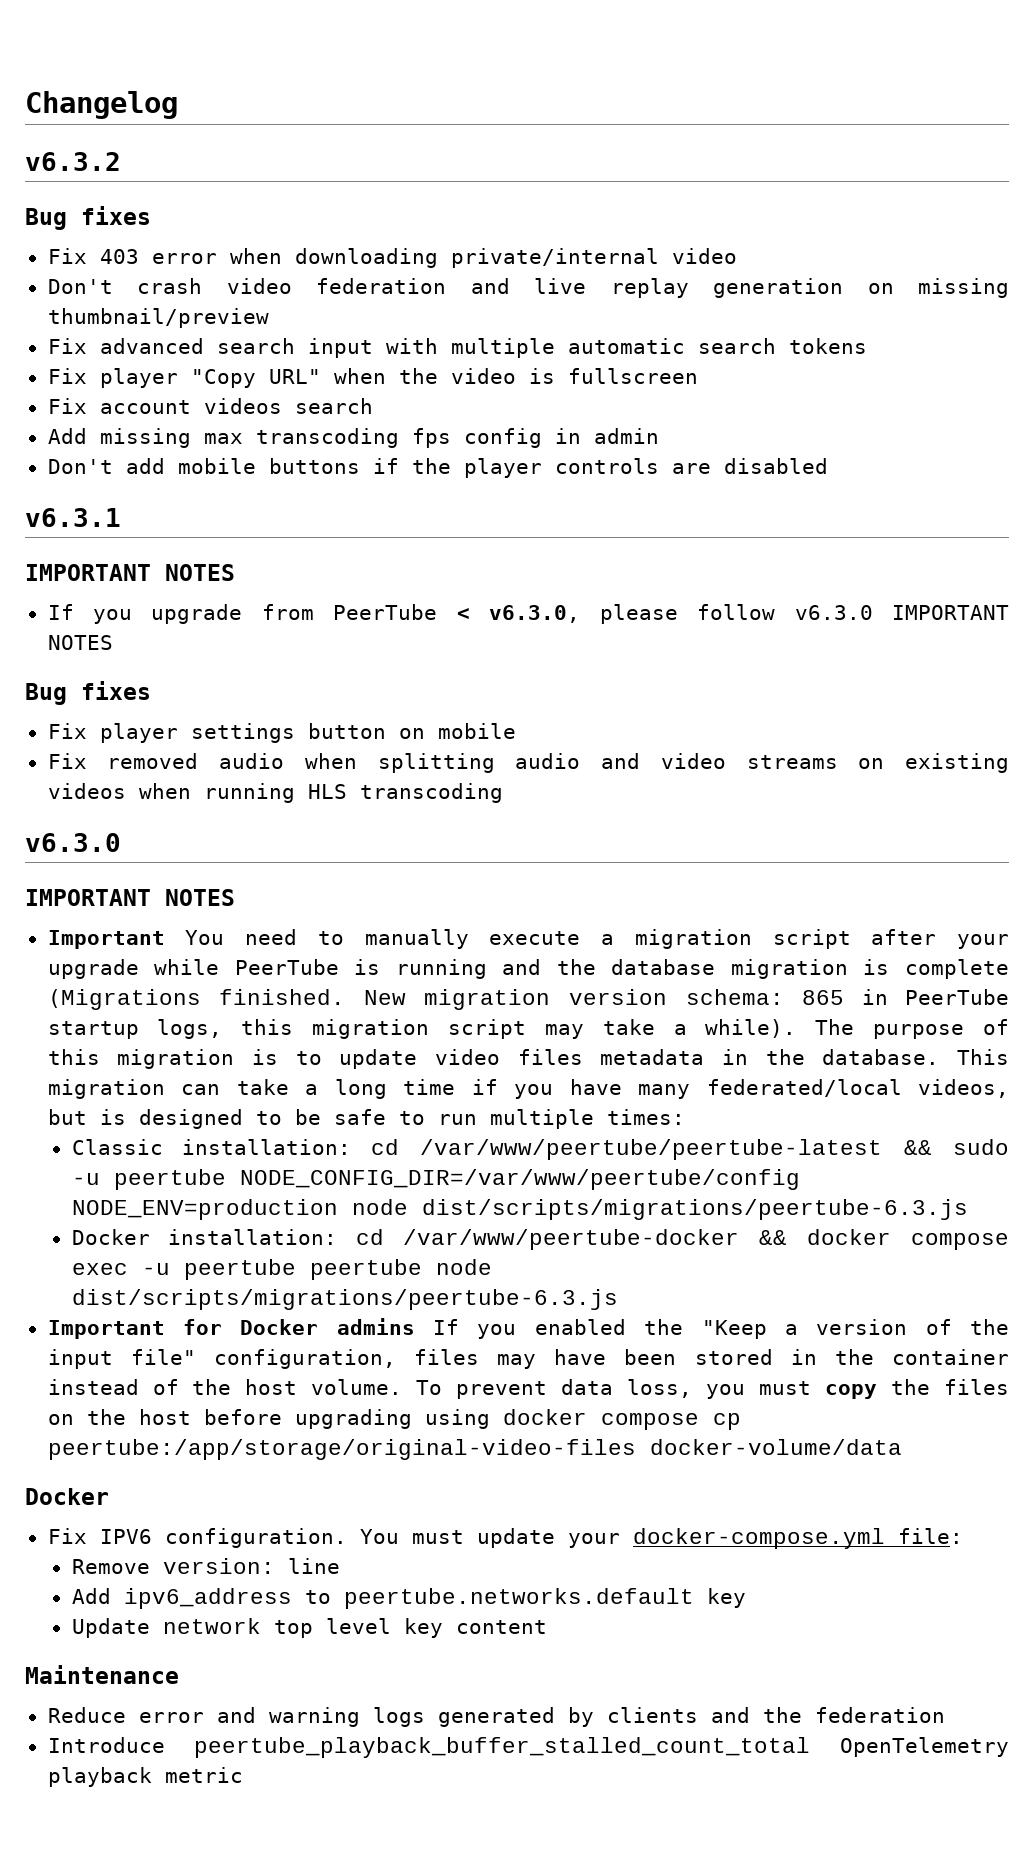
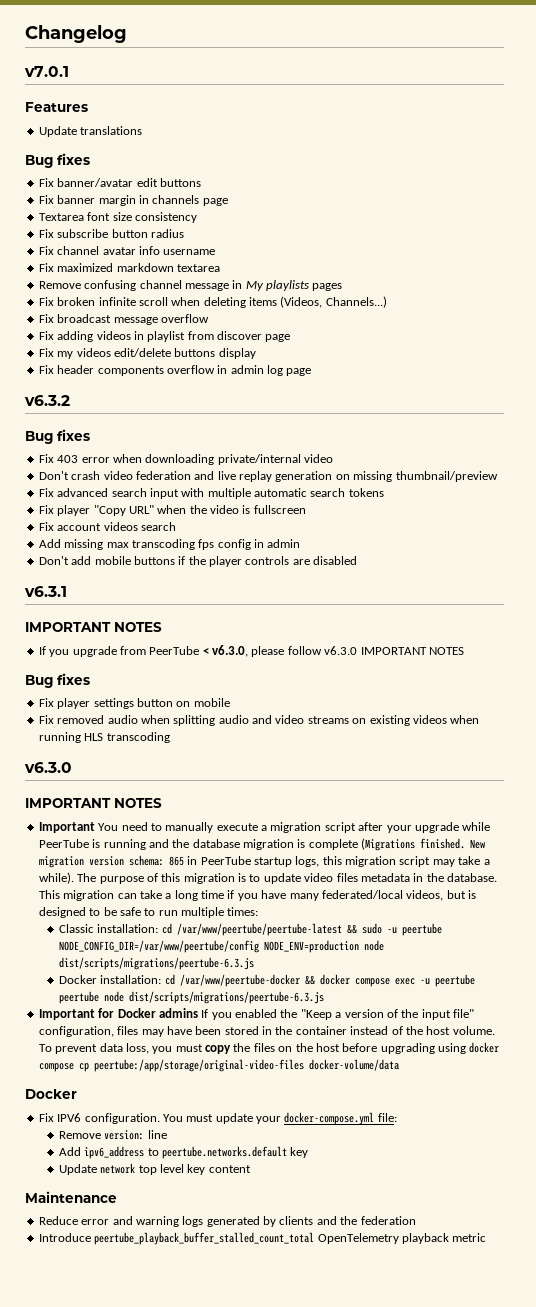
+ v7.0.1
+ Features
+ Update translations
+ Bug fixes
+ Fix banner/avatar edit buttons
+ Fix banner margin in channels page
+ Textarea font size consistency
+ Fix subscribe button radius
+ Fix channel avatar info username
+ Fix maximized markdown textarea
+ Remove confusing channel message in My playlists pages
+ Fix broken infinite scroll when deleting items (Videos, Channels...)
+ Fix broadcast message overflow
+ Fix adding videos in playlist from discover page
+ Fix my videos edit/delete buttons display
+ Fix header components overflow in admin log page

